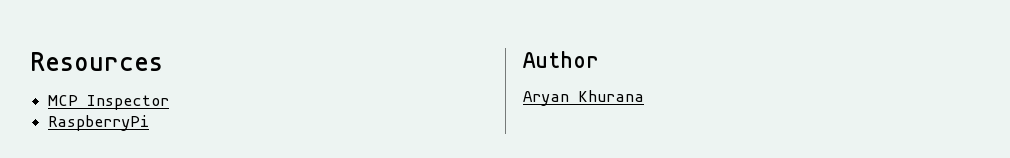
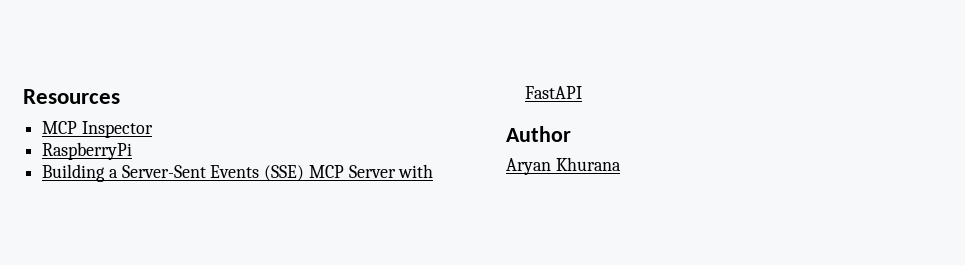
+ Building a Server-Sent Events (SSE) MCP Server with FastAPI

